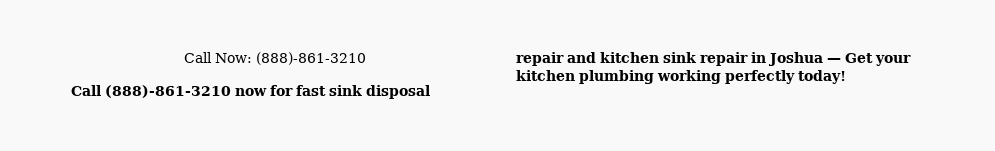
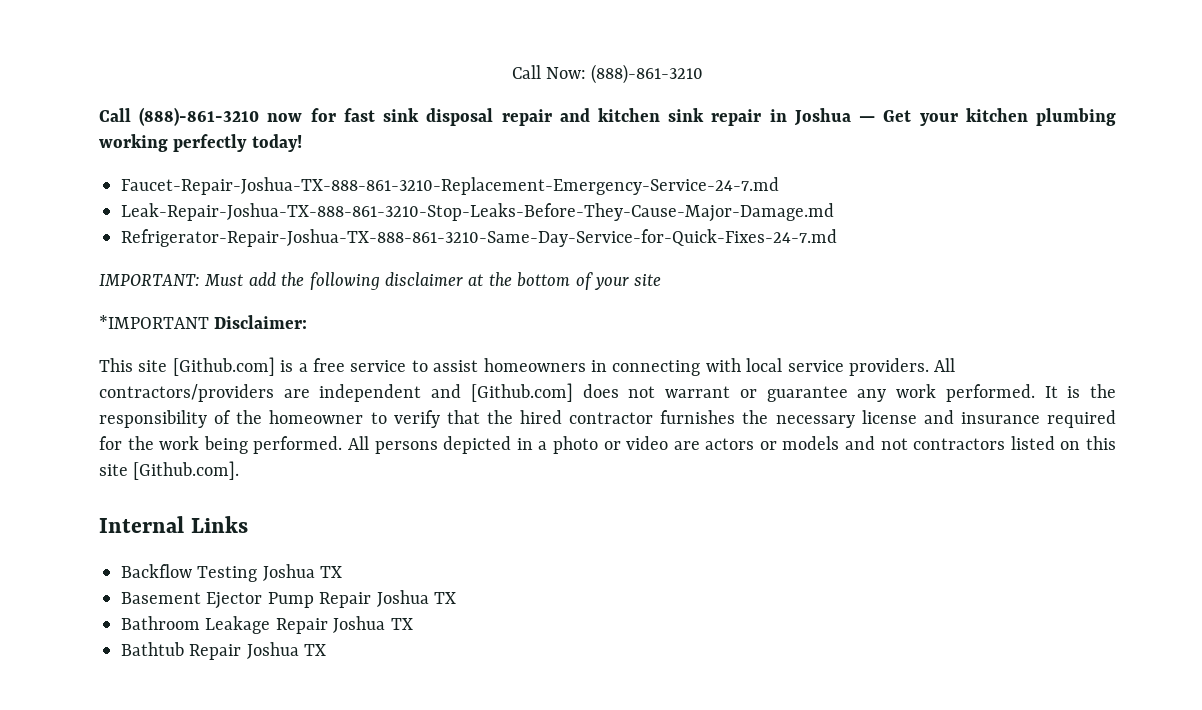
+ Faucet-Repair-Joshua-TX-888-861-3210-Replacement-Emergency-Service-24-7.md
+ Leak-Repair-Joshua-TX-888-861-3210-Stop-Leaks-Before-They-Cause-Major-Damage.md
+ Refrigerator-Repair-Joshua-TX-888-861-3210-Same-Day-Service-for-Quick-Fixes-24-7.md
+ IMPORTANT: Must add the following disclaimer at the bottom of your site
+ *IMPORTANT Disclaimer:
+ This site [Github.com] is a free service to assist homeowners in connecting with local service providers. All contractors/providers are independent and [Github.com] does not warrant or guarantee any work performed. It is the responsibility of the homeowner to verify that the hired contractor furnishes the necessary license and insurance required for the work being performed. All persons depicted in a photo or video are actors or models and not contractors listed on this site [Github.com].
+ Internal Links
+ Backflow Testing Joshua TX
+ Basement Ejector Pump Repair Joshua TX
+ Bathroom Leakage Repair Joshua TX
+ Bathtub Repair Joshua TX

